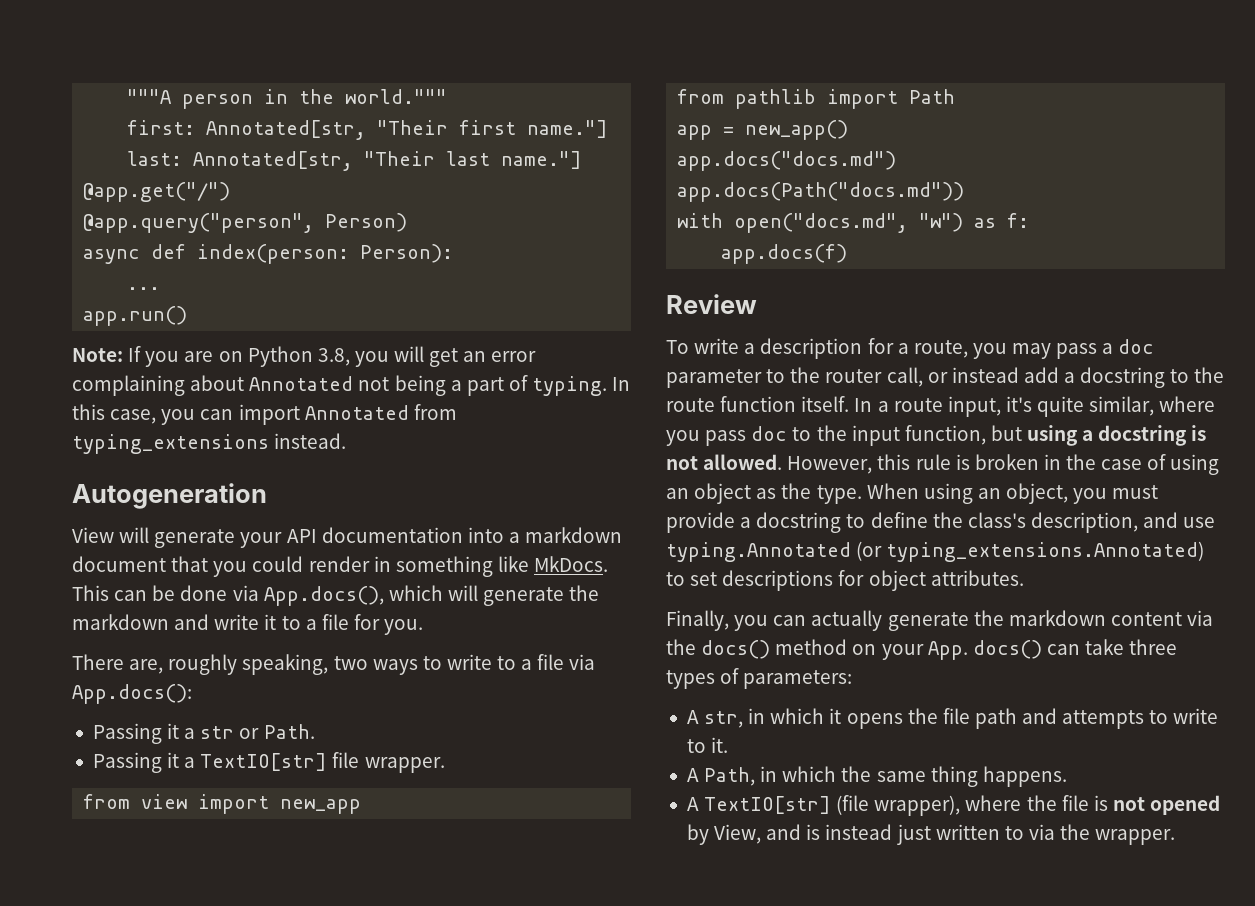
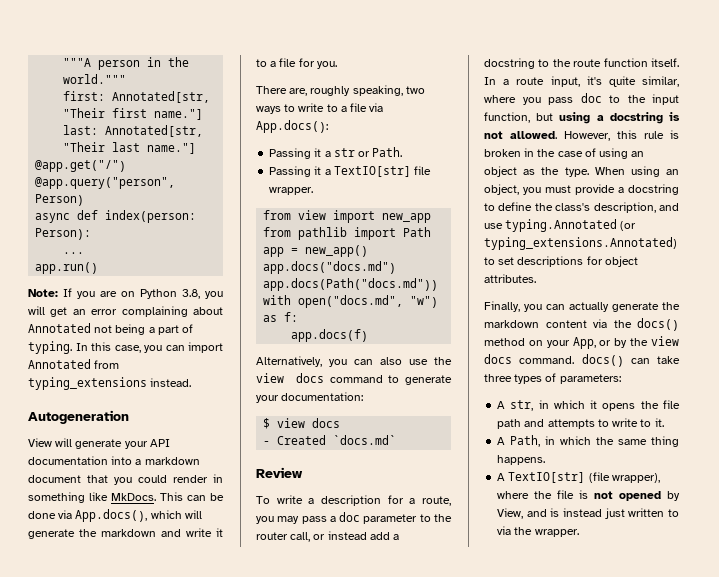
+ Alternatively, you can also use the view docs command to generate your documentation:
+ $ view docs
+ - Created `docs.md`
- Finally, you can actually generate the markdown content via the docs() method on your App. docs() can take three types of parameters:
+ Finally, you can actually generate the markdown content via the docs() method on your App, or by the view docs command. docs() can take three types of parameters:

